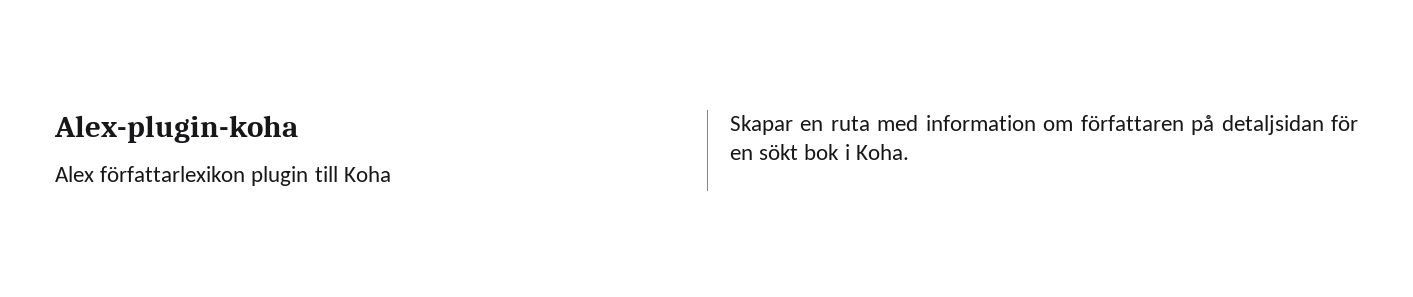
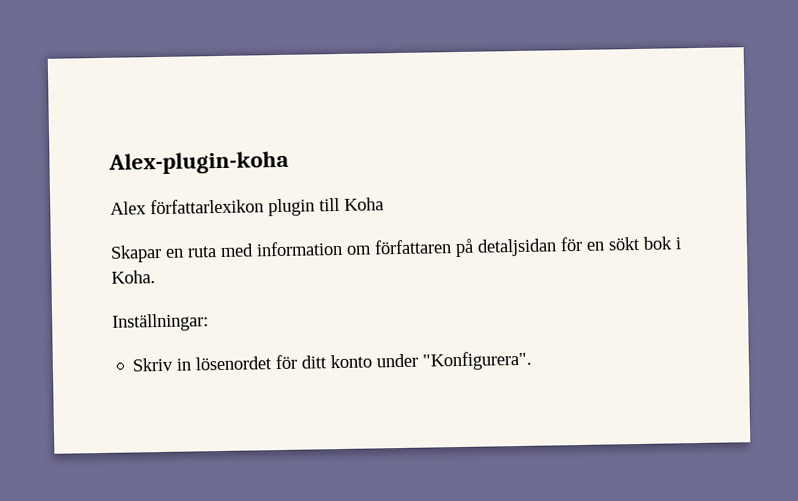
+ Inställningar:
+ Skriv in lösenordet för ditt konto under "Konfigurera".

